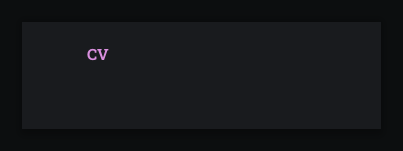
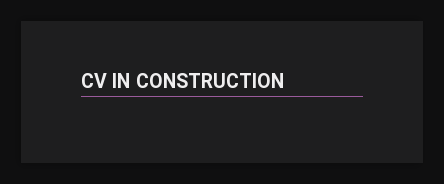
- CV
+ CV IN CONSTRUCTION

